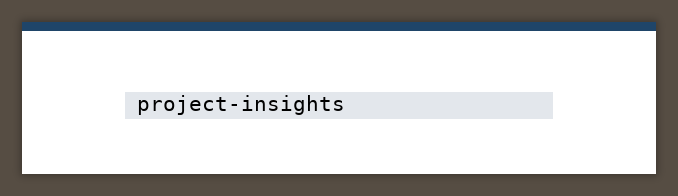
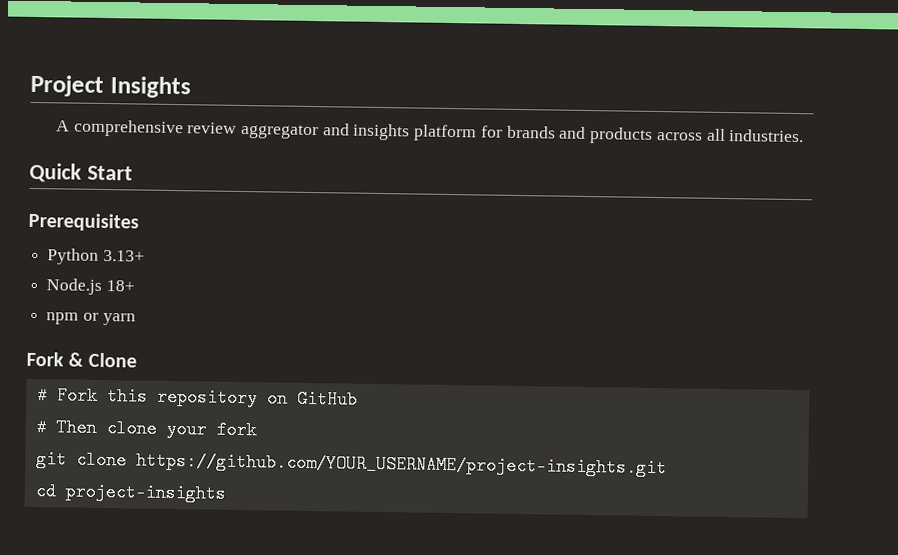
- project-insights
+ Project Insights
+ A comprehensive review aggregator and insights platform for brands and products across all industries.
+ Quick Start
+ Prerequisites
+ Python 3.13+
+ Node.js 18+
+ npm or yarn
+ Fork & Clone
+ # Fork this repository on GitHub
+ # Then clone your fork
+ git clone https://github.com/YOUR_USERNAME/project-insights.git
+ cd project-insights

